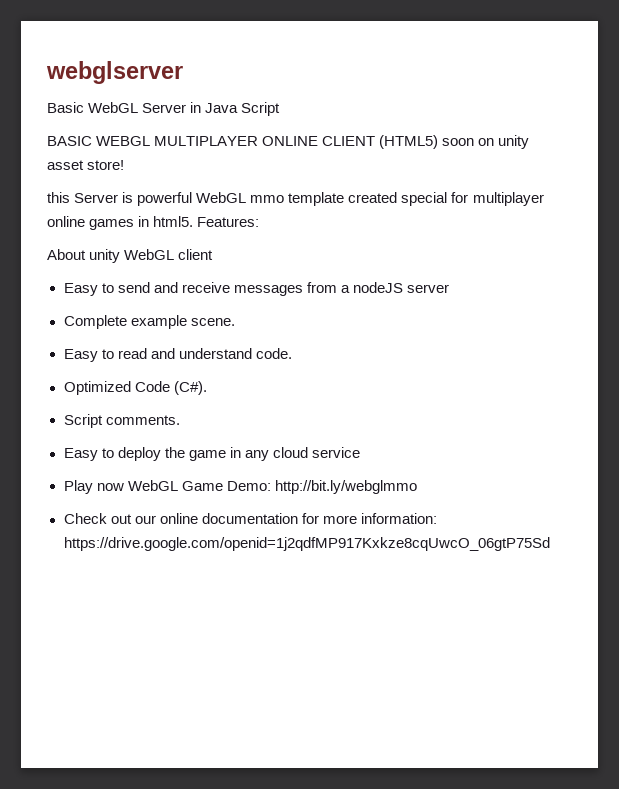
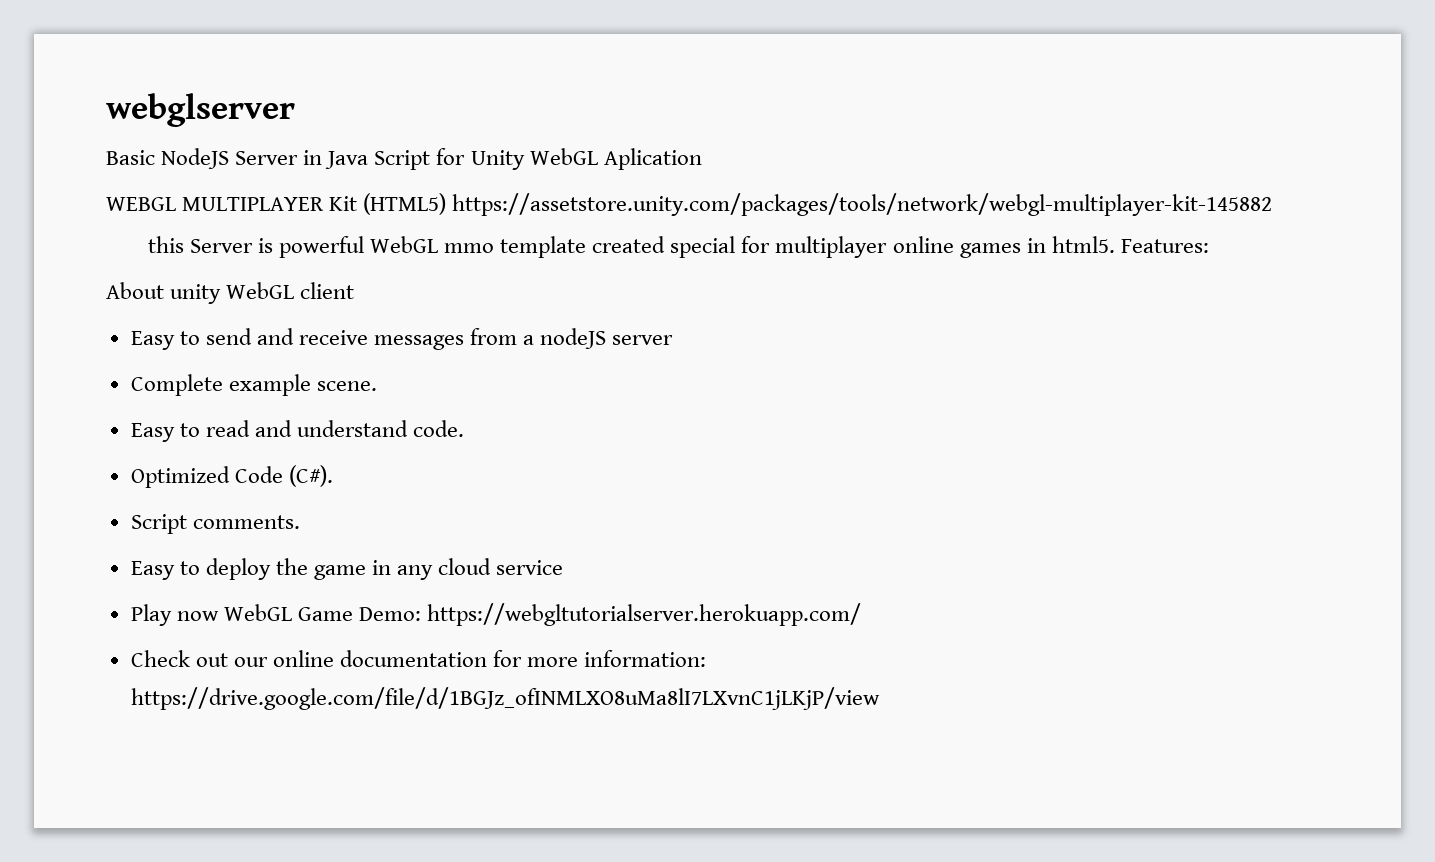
- Basic WebGL Server in Java Script
- BASIC WEBGL MULTIPLAYER ONLINE CLIENT (HTML5) soon on unity asset store!
+ Basic NodeJS Server in Java Script for Unity WebGL Aplication
+ WEBGL MULTIPLAYER Kit (HTML5) https://assetstore.unity.com/packages/tools/network/webgl-multiplayer-kit-145882
- Play now WebGL Game Demo: http://bit.ly/webglmmo
+ Play now WebGL Game Demo: https://webgltutorialserver.herokuapp.com/
- Check out our online documentation for more information: https://drive.google.com/openid=1j2qdfMP917Kxkze8cqUwcO_06gtP75Sd
+ Check out our online documentation for more information: https://drive.google.com/file/d/1BGJz_ofINMLXO8uMa8lI7LXvnC1jLKjP/view

